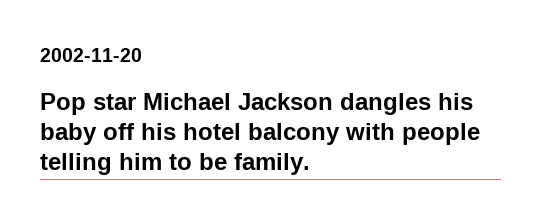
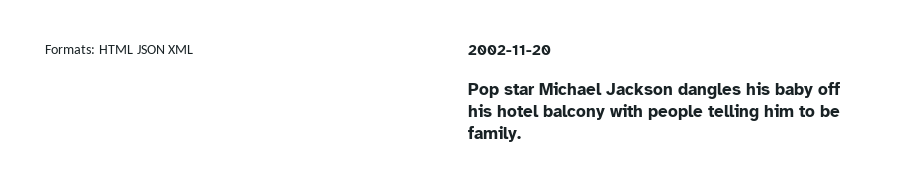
+ Formats: HTML JSON XML

